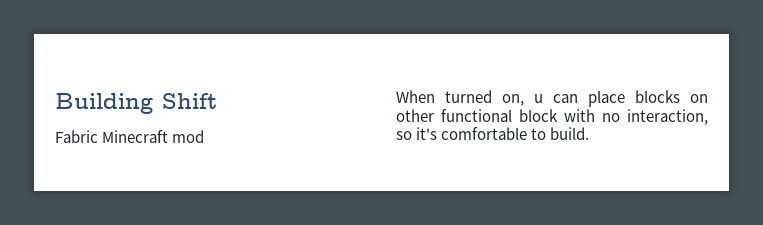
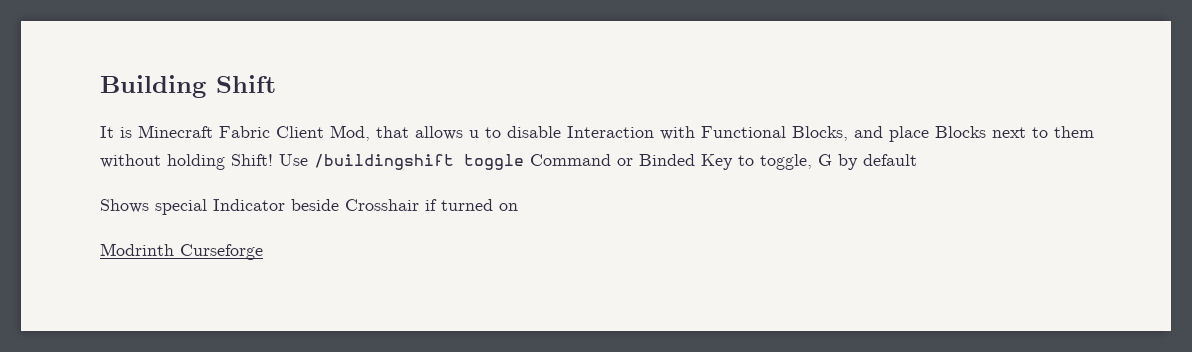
- Fabric Minecraft mod
- When turned on, u can place blocks on other functional block with no interaction, so it's comfortable to build.
+ It is Minecraft Fabric Client Mod, that allows u to disable Interaction with Functional Blocks, and place Blocks next to them without holding Shift! Use /buildingshift toggle Command or Binded Key to toggle, G by default
+ Shows special Indicator beside Crosshair if turned on
+ Modrinth Curseforge

